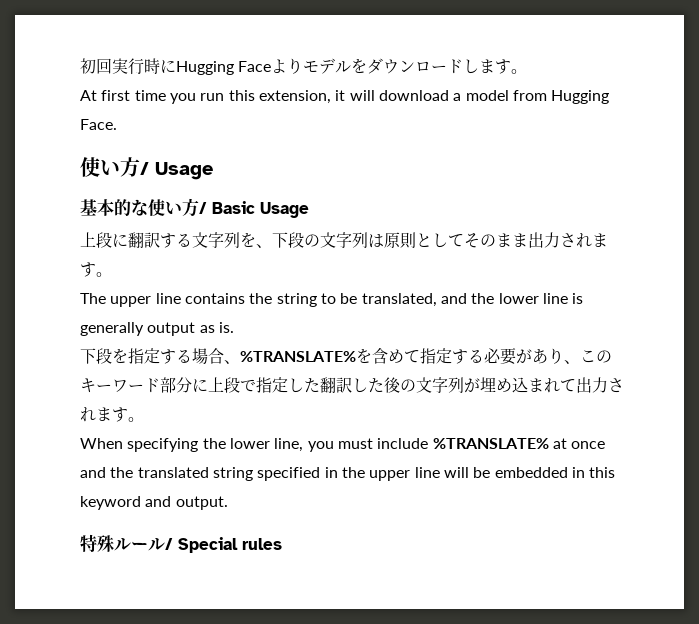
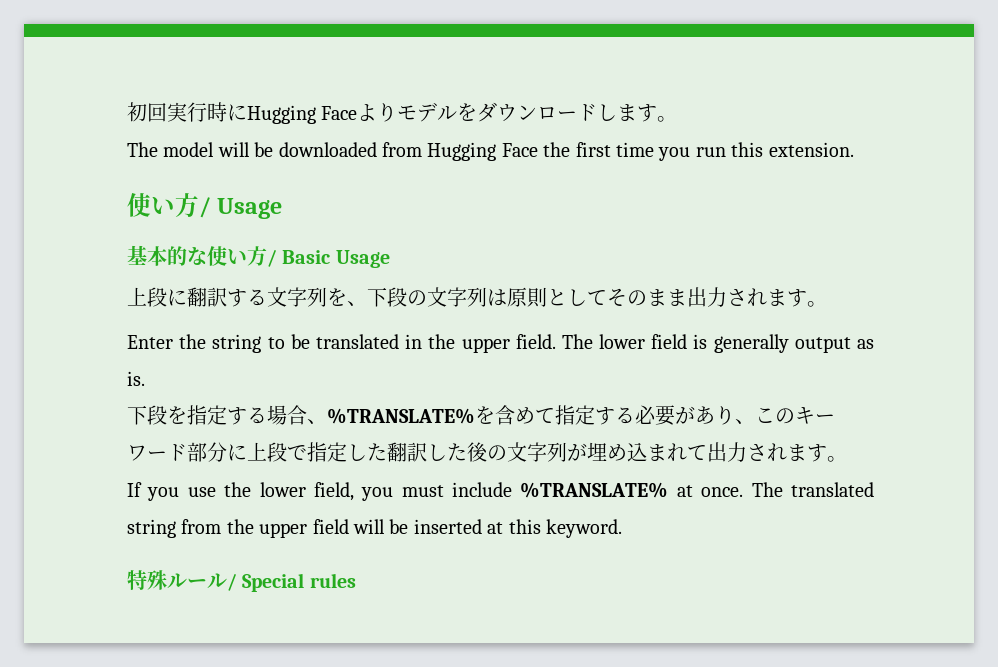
- At first time you run this extension, it will download a model from Hugging Face.
+ The model will be downloaded from Hugging Face the first time you run this extension.
- The upper line contains the string to be translated, and the lower line is generally output as is.
+ Enter the string to be translated in the upper field. The lower field is generally output as is.
- When specifying the lower line, you must include %TRANSLATE% at once and the translated string specified in the upper line will be embedded in this keyword and output.
+ If you use the lower field, you must include %TRANSLATE% at once. The translated string from the upper field will be inserted at this keyword.

